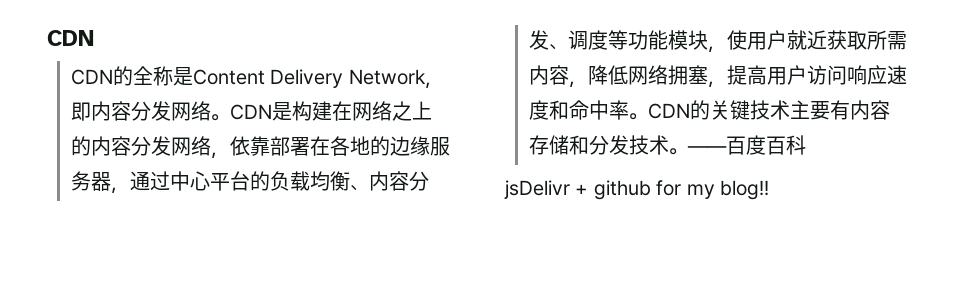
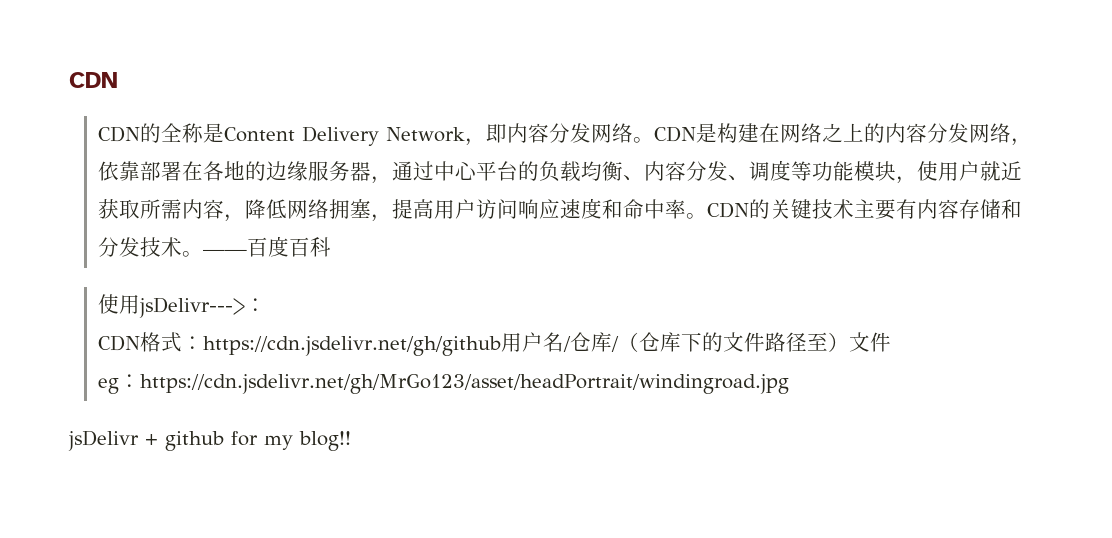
+ 使用jsDelivr--->：
+ CDN格式：https://cdn.jsdelivr.net/gh/github用户名/仓库/（仓库下的文件路径至）文件
+ eg：https://cdn.jsdelivr.net/gh/MrGo123/asset/headPortrait/windingroad.jpg

